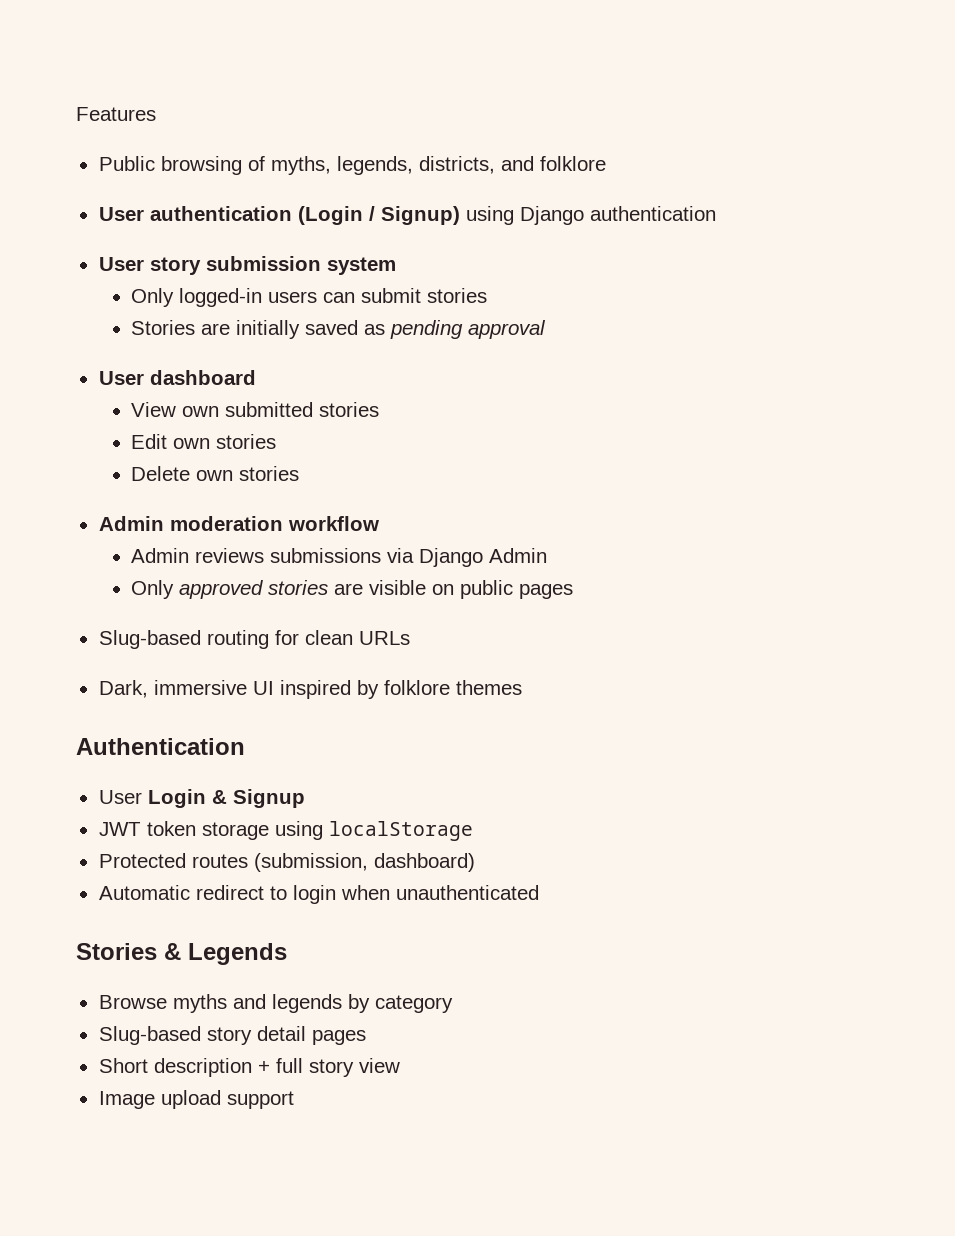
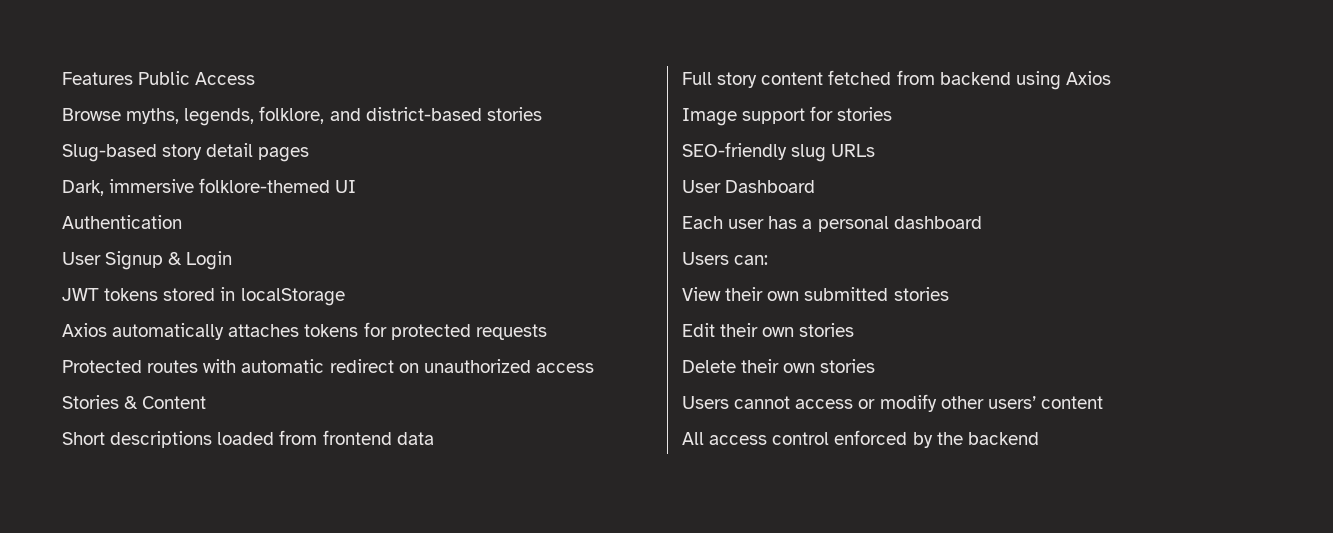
- Features
- Public browsing of myths, legends, districts, and folklore
- User authentication (Login / Signup) using Django authentication
- User story submission system
- Only logged-in users can submit stories
- Stories are initially saved as pending approval
- User dashboard
- View own submitted stories
- Edit own stories
- Delete own stories
- Admin moderation workflow
- Admin reviews submissions via Django Admin
- Only approved stories are visible on public pages
- Slug-based routing for clean URLs
- Dark, immersive UI inspired by folklore themes
+ Features Public Access
+ Browse myths, legends, folklore, and district-based stories
+ Slug-based story detail pages
+ Dark, immersive folklore-themed UI
  Authentication
- User Login & Signup
- JWT token storage using localStorage
- Protected routes (submission, dashboard)
- Automatic redirect to login when unauthenticated
- Stories & Legends
- Browse myths and legends by category
- Slug‑based story detail pages
- Short description + full story view
- Image upload support
+ User Signup & Login
+ JWT tokens stored in localStorage
+ Axios automatically attaches tokens for protected requests
+ Protected routes with automatic redirect on unauthorized access
+ Stories & Content
+ Short descriptions loaded from frontend data
+ Full story content fetched from backend using Axios
+ Image support for stories
+ SEO-friendly slug URLs
+ User Dashboard
+ Each user has a personal dashboard
+ Users can:
+ View their own submitted stories
+ Edit their own stories
+ Delete their own stories
+ Users cannot access or modify other users’ content
+ All access control enforced by the backend

